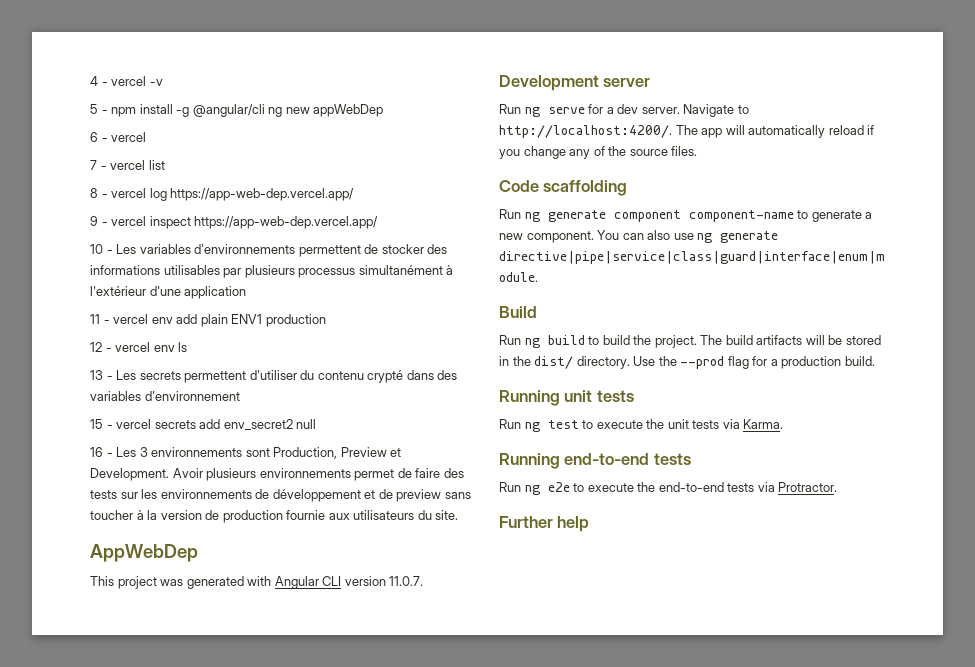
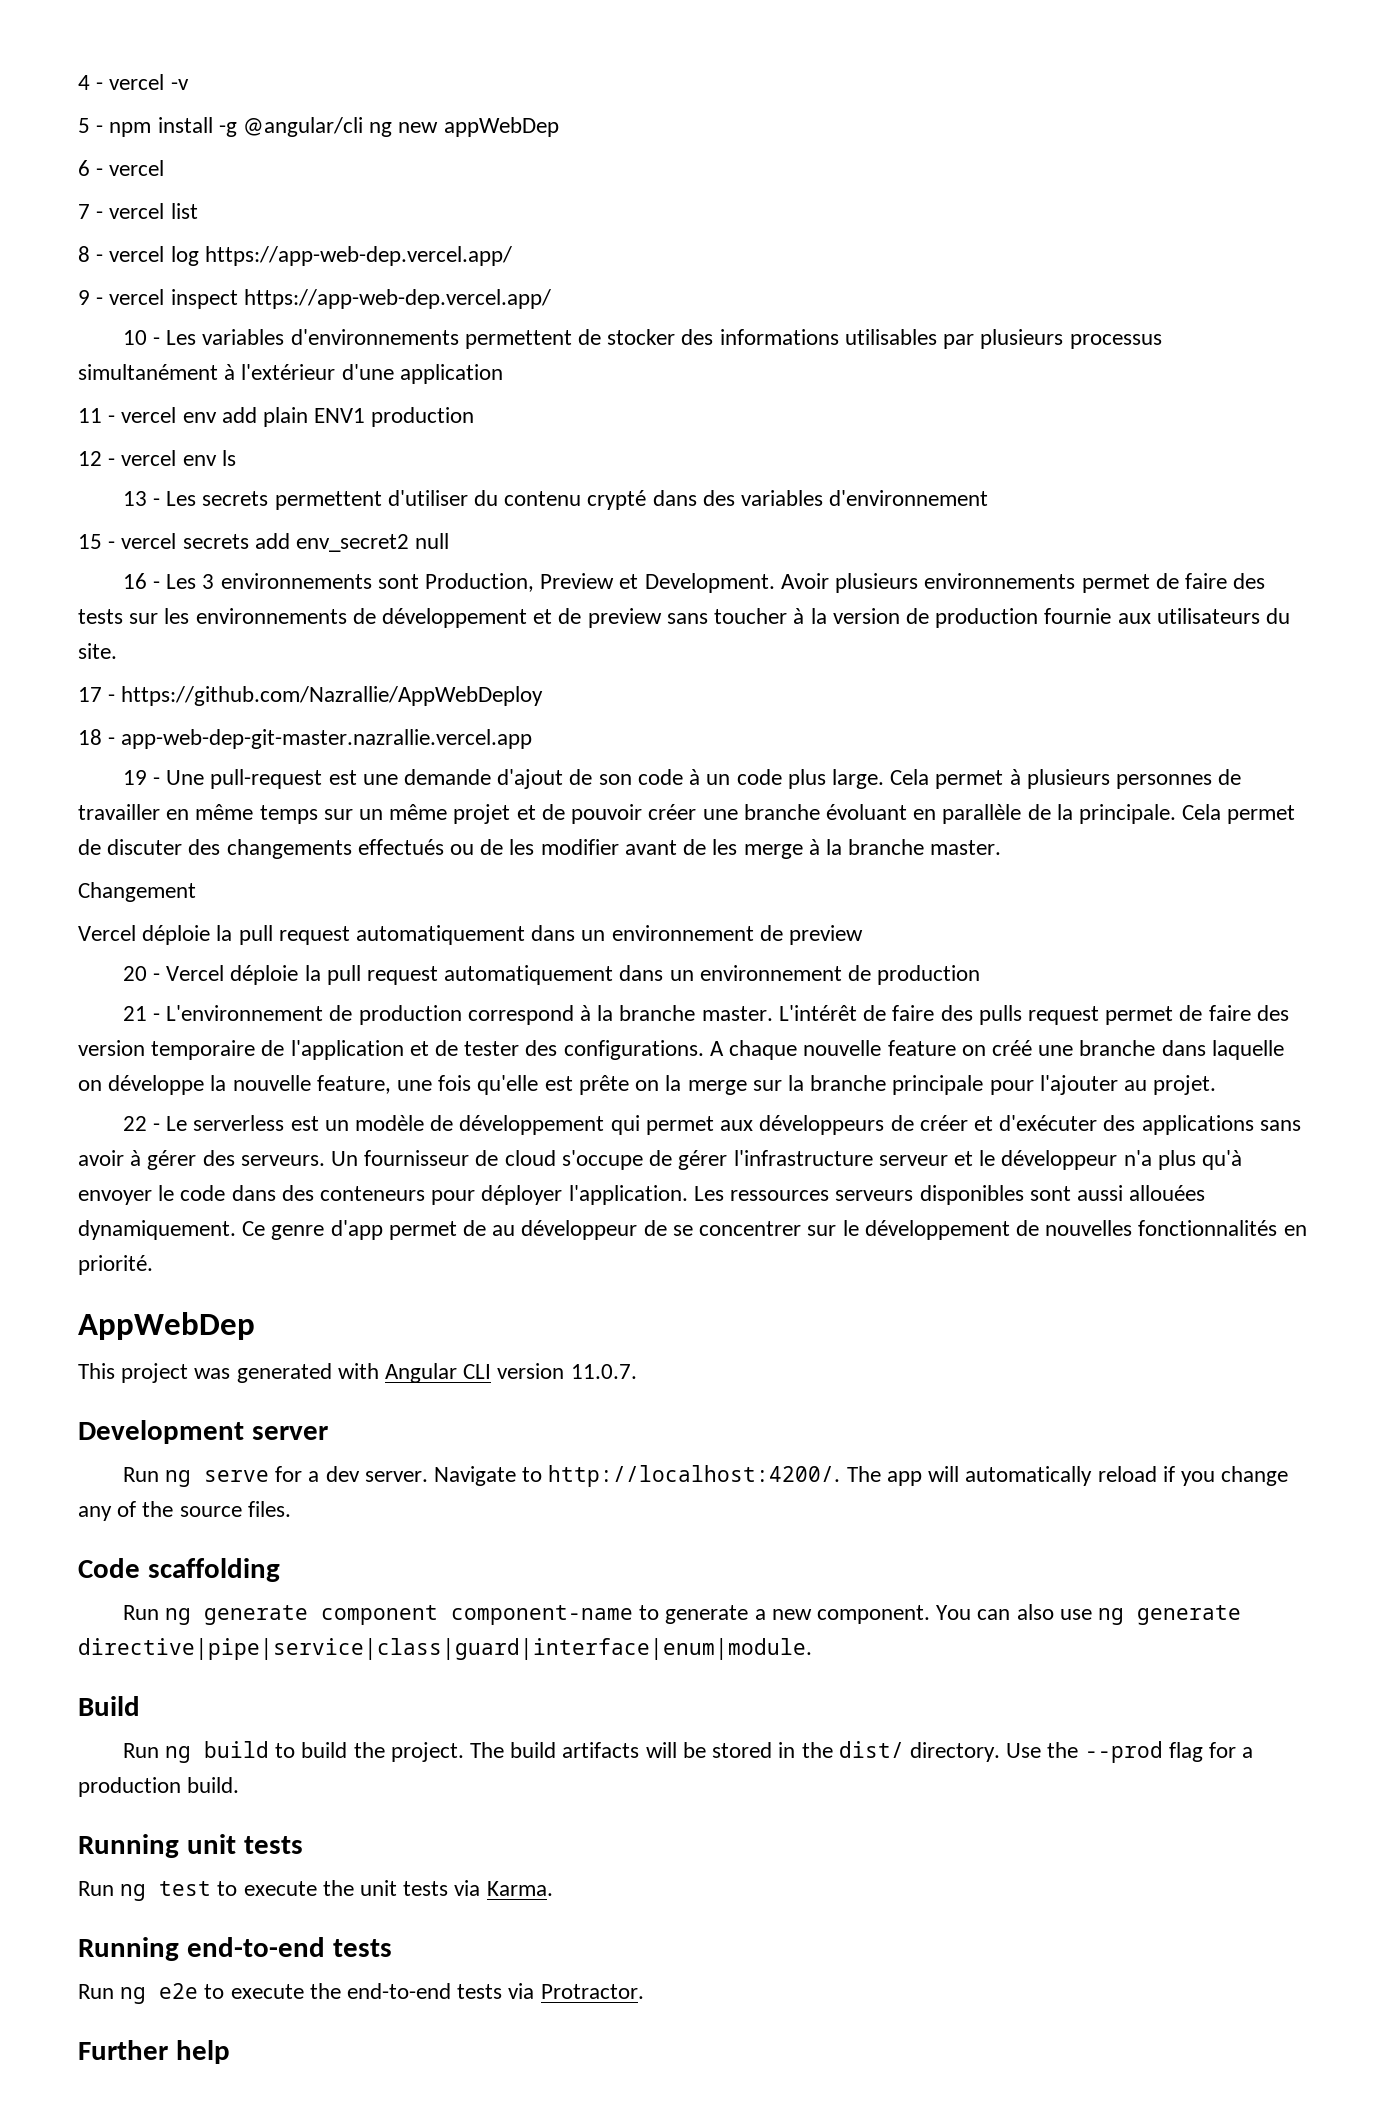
+ 17 - https://github.com/Nazrallie/AppWebDeploy
+ 18 - app-web-dep-git-master.nazrallie.vercel.app
+ 19 - Une pull-request est une demande d'ajout de son code à un code plus large. Cela permet à plusieurs personnes de travailler en même temps sur un même projet et de pouvoir créer une branche évoluant en parallèle de la principale. Cela permet de discuter des changements effectués ou de les modifier avant de les merge à la branche master.
+ Changement
+ Vercel déploie la pull request automatiquement dans un environnement de preview
+ 20 - Vercel déploie la pull request automatiquement dans un environnement de production
+ 21 - L'environnement de production correspond à la branche master. L'intérêt de faire des pulls request permet de faire des version temporaire de l'application et de tester des configurations. A chaque nouvelle feature on créé une branche dans laquelle on développe la nouvelle feature, une fois qu'elle est prête on la merge sur la branche principale pour l'ajouter au projet.
+ 22 - Le serverless est un modèle de développement qui permet aux développeurs de créer et d'exécuter des applications sans avoir à gérer des serveurs. Un fournisseur de cloud s'occupe de gérer l'infrastructure serveur et le développeur n'a plus qu'à envoyer le code dans des conteneurs pour déployer l'application. Les ressources serveurs disponibles sont aussi allouées dynamiquement. Ce genre d'app permet de au développeur de se concentrer sur le développement de nouvelles fonctionnalités en priorité.

